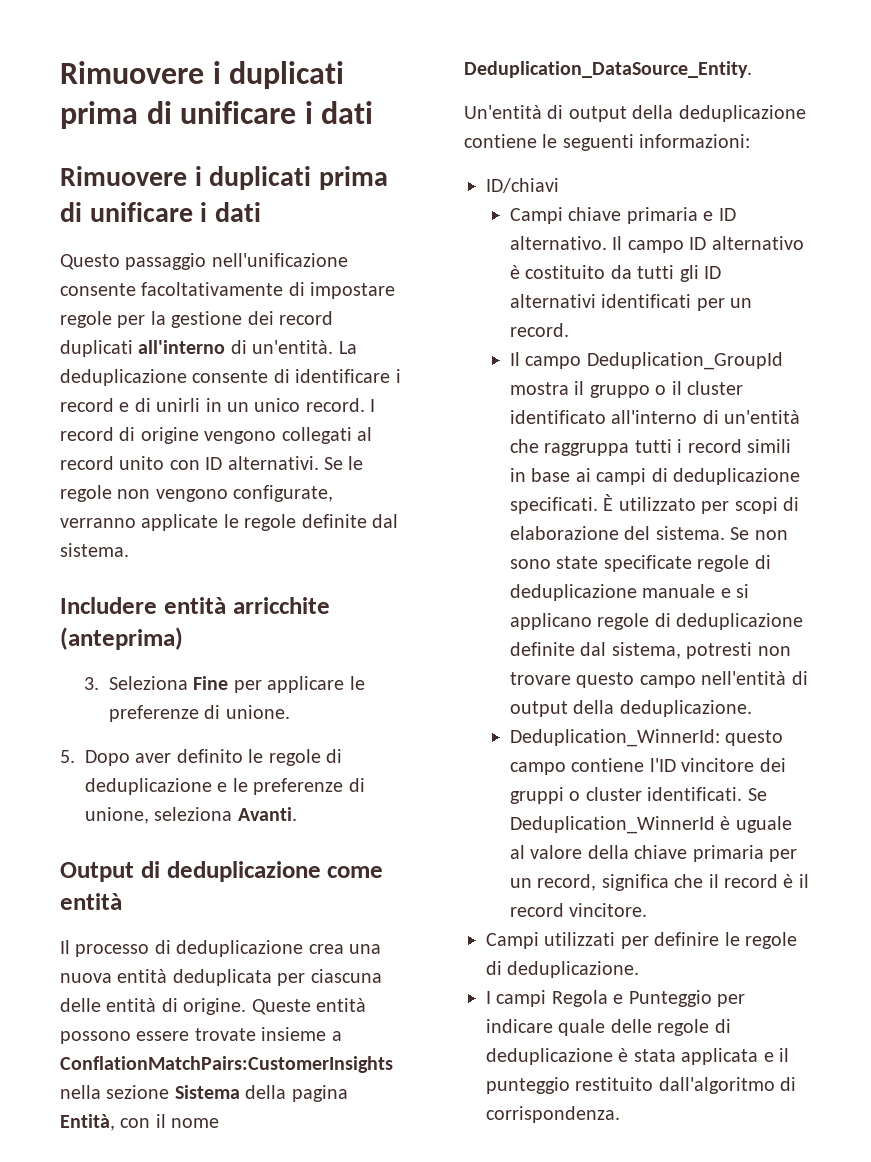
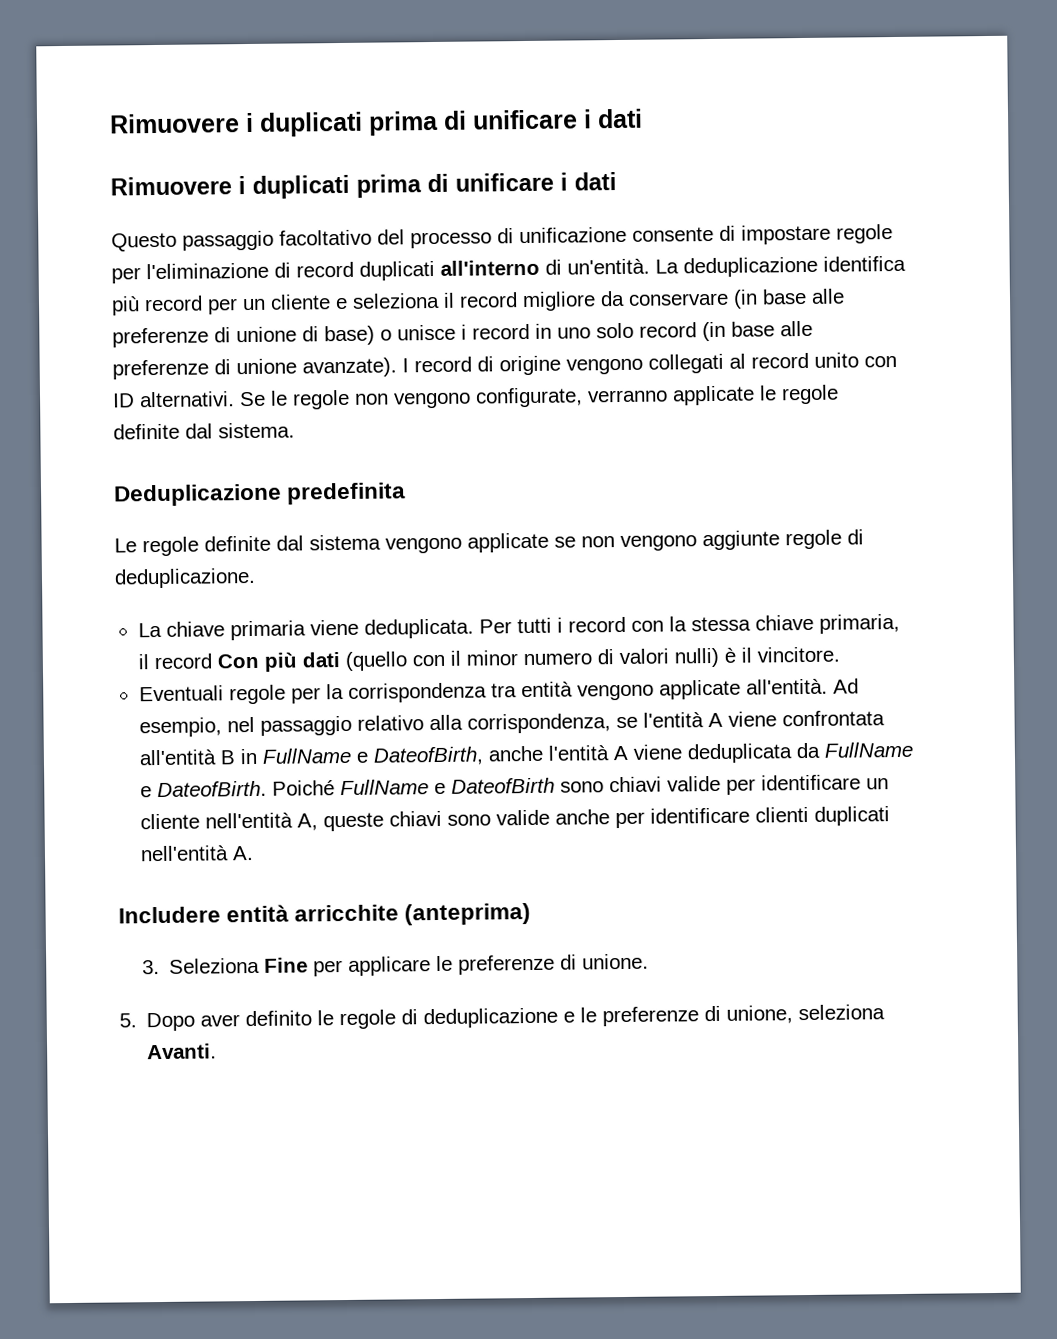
- Questo passaggio nell'unificazione consente facoltativamente di impostare regole per la gestione dei record duplicati all'interno di un'entità.
+ Questo passaggio facoltativo del processo di unificazione consente di impostare regole per l'eliminazione di record duplicati all'interno di un'entità.
- La deduplicazione consente di identificare i record e di unirli in un unico record.
+ La deduplicazione identifica più record per un cliente e seleziona il record migliore da conservare (in base alle preferenze di unione di base) o unisce i record in uno solo record (in base alle preferenze di unione avanzate).
+ Deduplicazione predefinita
+ Le regole definite dal sistema vengono applicate se non vengono aggiunte regole di deduplicazione.
+ La chiave primaria viene deduplicata. Per tutti i record con la stessa chiave primaria, il record Con più dati (quello con il minor numero di valori nulli) è il vincitore.
+ Eventuali regole per la corrispondenza tra entità vengono applicate all'entità. Ad esempio, nel passaggio relativo alla corrispondenza, se l'entità A viene confrontata all'entità B in FullName e DateofBirth, anche l'entità A viene deduplicata da FullName e DateofBirth. Poiché FullName e DateofBirth sono chiavi valide per identificare un cliente nell'entità A, queste chiavi sono valide anche per identificare clienti duplicati nell'entità A.
- Output di deduplicazione come entità
- Il processo di deduplicazione crea una nuova entità deduplicata per ciascuna delle entità di origine. Queste entità possono essere trovate insieme a ConflationMatchPairs:CustomerInsights nella sezione Sistema della pagina Entità, con il nome Deduplication_DataSource_Entity.
- Un'entità di output della deduplicazione contiene le seguenti informazioni:
- ID/chiavi
- Campi chiave primaria e ID alternativo. Il campo ID alternativo è costituito da tutti gli ID alternativi identificati per un record.
- Il campo Deduplication_GroupId mostra il gruppo o il cluster identificato all'interno di un'entità che raggruppa tutti i record simili in base ai campi di deduplicazione specificati. È utilizzato per scopi di elaborazione del sistema. Se non sono state specificate regole di deduplicazione manuale e si applicano regole di deduplicazione definite dal sistema, potresti non trovare questo campo nell'entità di output della deduplicazione.
- Deduplication_WinnerId: questo campo contiene l'ID vincitore dei gruppi o cluster identificati. Se Deduplication_WinnerId è uguale al valore della chiave primaria per un record, significa che il record è il record vincitore.
- Campi utilizzati per definire le regole di deduplicazione.
- I campi Regola e Punteggio per indicare quale delle regole di deduplicazione è stata applicata e il punteggio restituito dall'algoritmo di corrispondenza.

